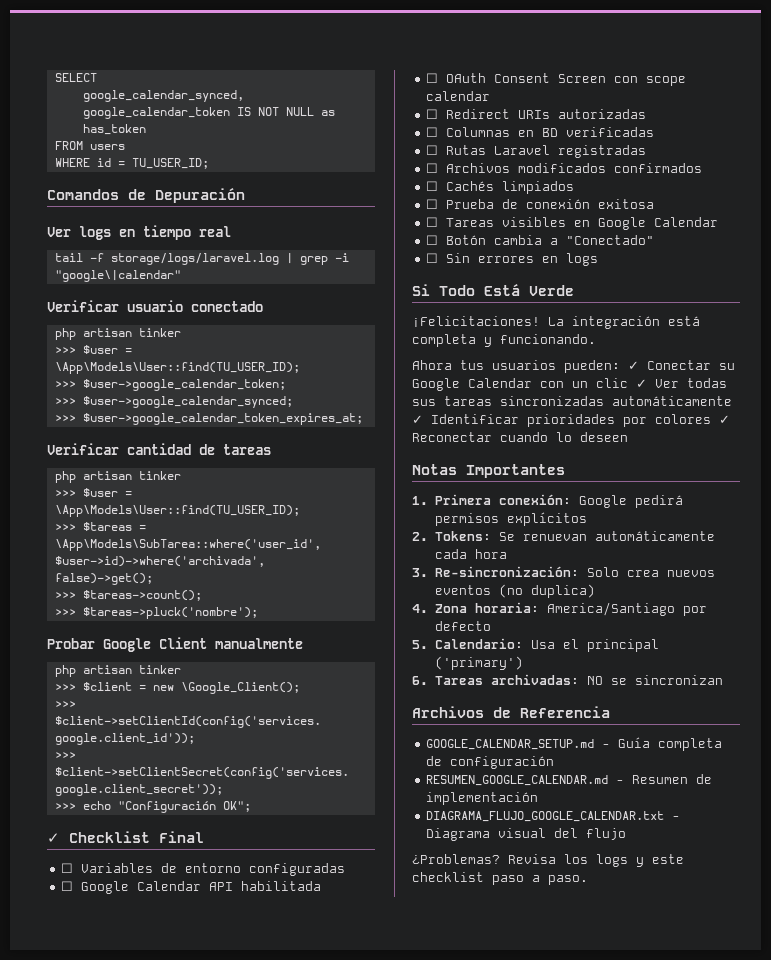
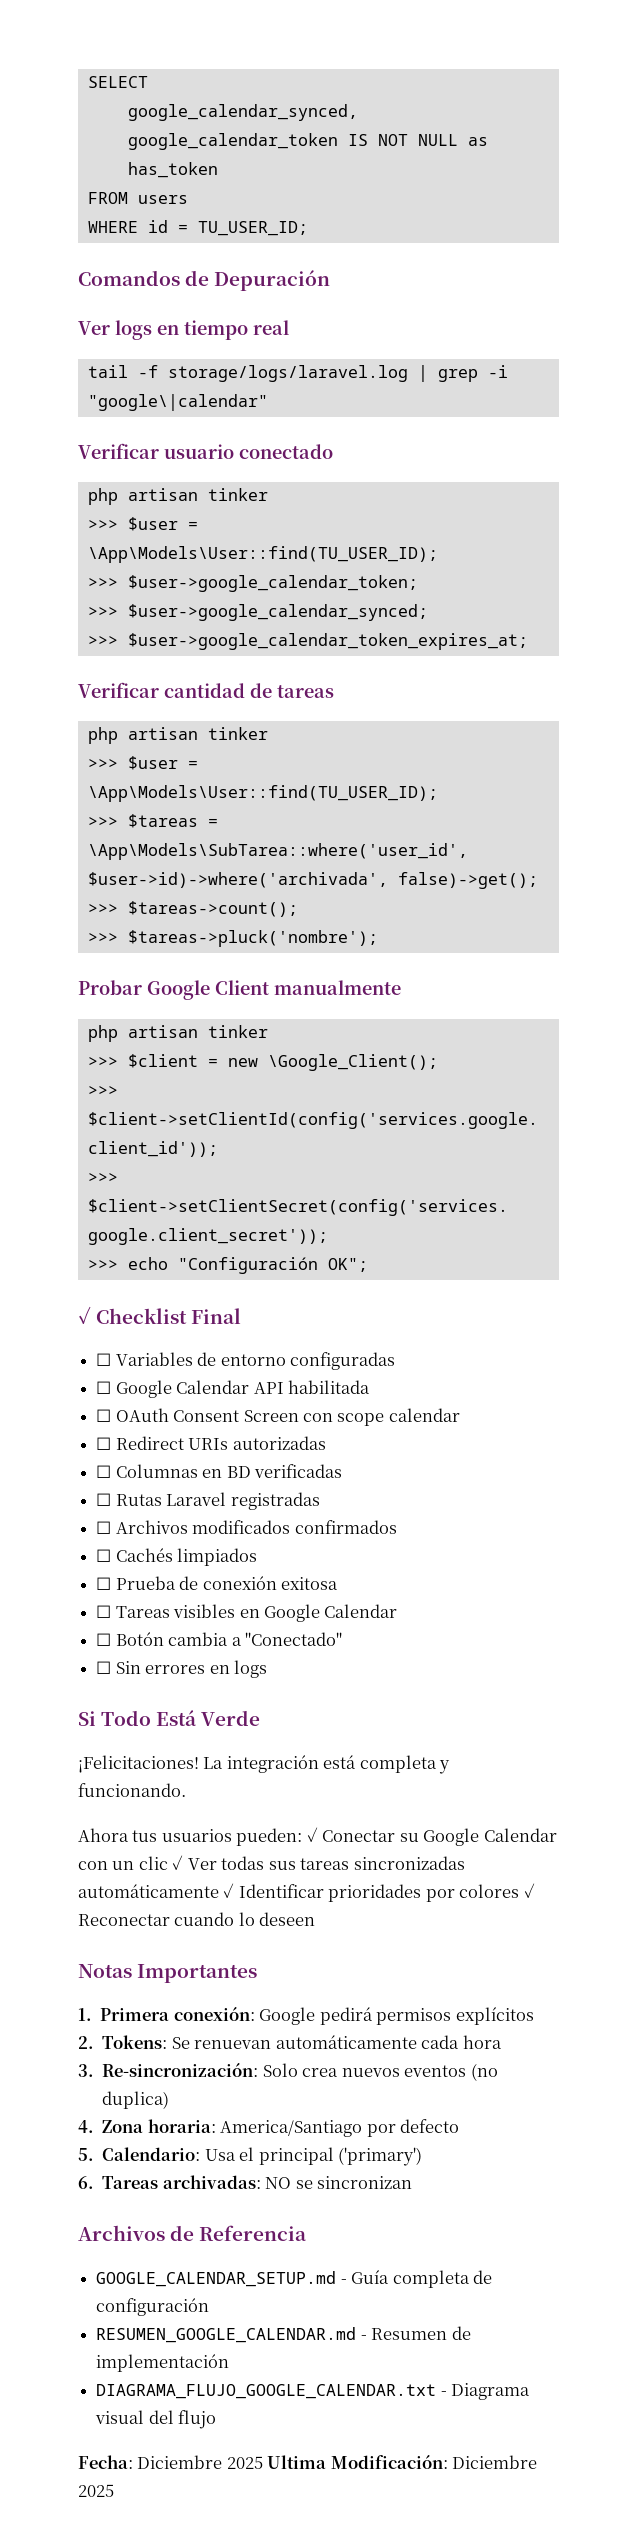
- ¿Problemas? Revisa los logs y este checklist paso a paso.
+ Fecha: Diciembre 2025 Ultima Modificación: Diciembre 2025

